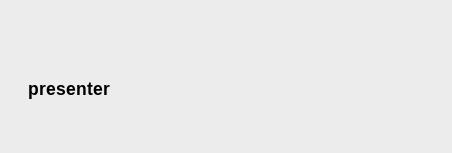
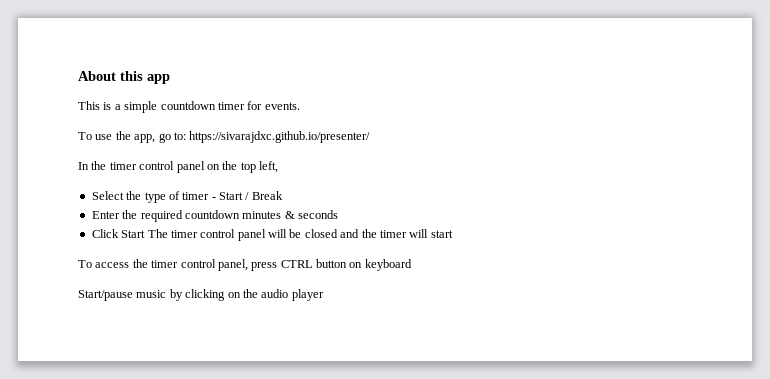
- presenter
+ About this app
+ This is a simple countdown timer for events.
+ To use the app, go to: https://sivarajdxc.github.io/presenter/
+ In the timer control panel on the top left,
+ Select the type of timer - Start / Break
+ Enter the required countdown minutes & seconds
+ Click Start The timer control panel will be closed and the timer will start
+ To access the timer control panel, press CTRL button on keyboard
+ Start/pause music by clicking on the audio player

